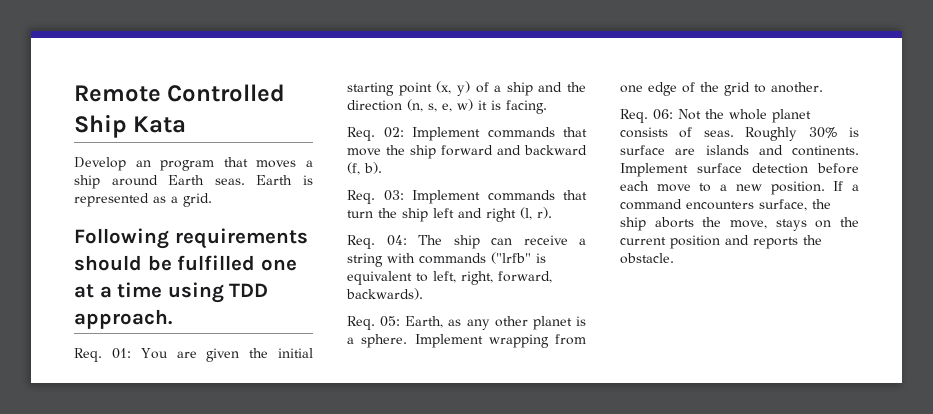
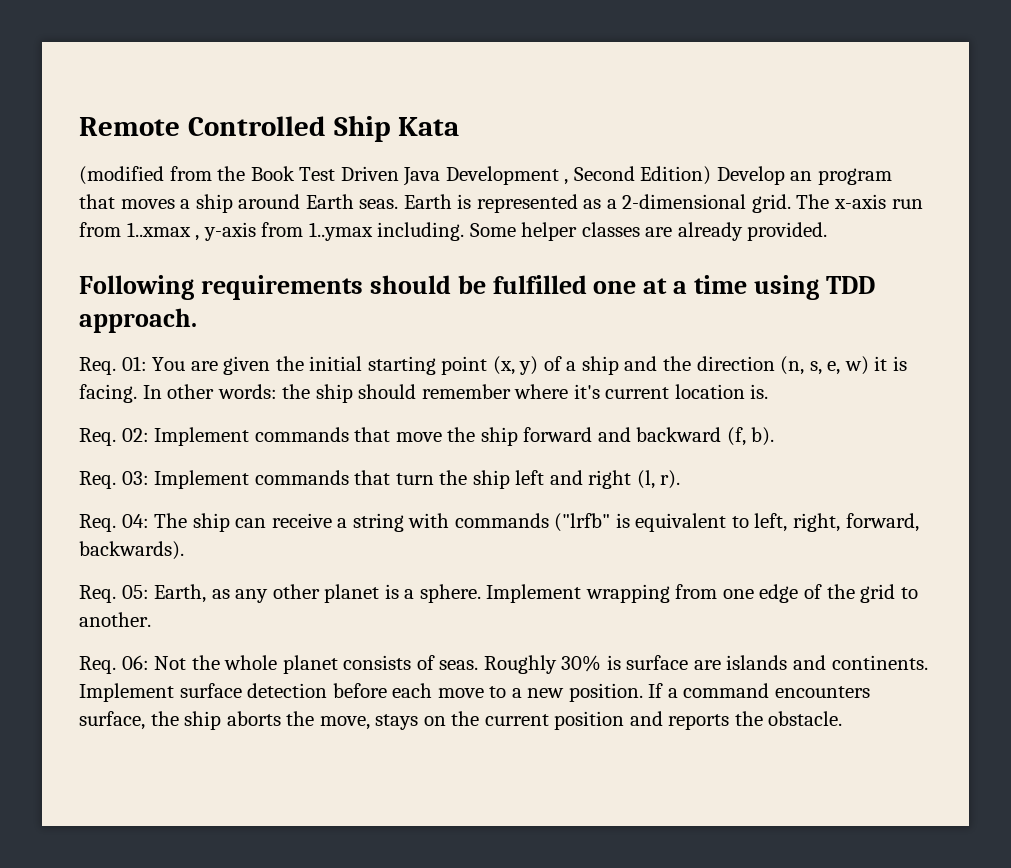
- Develop an program that moves a ship around Earth seas.
+ (modified from the Book Test Driven Java Development , Second Edition) Develop an program that moves a ship around Earth seas.
- Earth is represented as a grid.
+ Earth is represented as a 2-dimensional grid. The x-axis run from 1..xmax , y-axis from 1..ymax including. Some helper classes are already provided.
+ In other words: the ship should remember where it's current location is.

